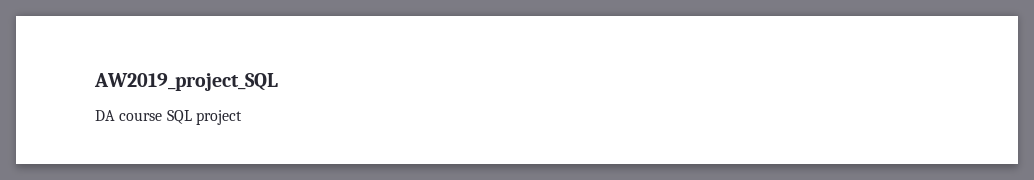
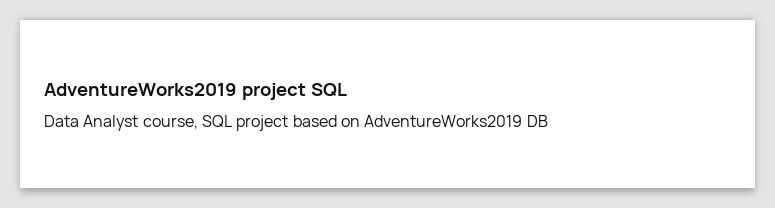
- AW2019_project_SQL
- DA course SQL project
+ AdventureWorks2019 project SQL
+ Data Analyst course, SQL project based on AdventureWorks2019 DB

